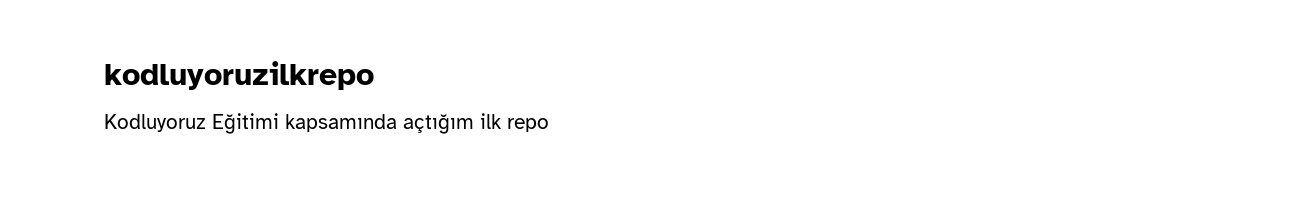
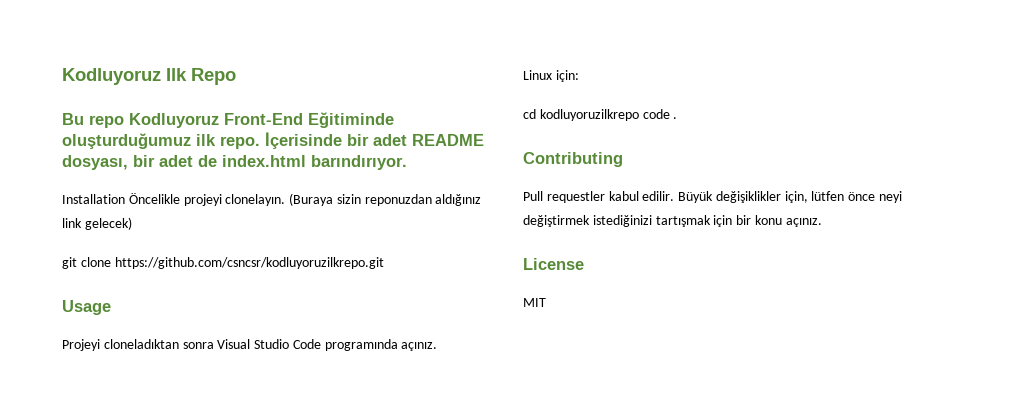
- kodluyoruzilkrepo
- Kodluyoruz Eğitimi kapsamında açtığım ilk repo
+ Kodluyoruz Ilk Repo
+ Bu repo Kodluyoruz Front-End Eğitiminde oluşturduğumuz ilk repo. İçerisinde bir adet README dosyası, bir adet de index.html barındırıyor.
+ Installation Öncelikle projeyi clonelayın. (Buraya sizin reponuzdan aldığınız link gelecek)
+ git clone https://github.com/csncsr/kodluyoruzilkrepo.git
+ Usage
+ Projeyi cloneladıktan sonra Visual Studio Code programında açınız.
+ Linux için:
+ cd kodluyoruzilkrepo code .
+ Contributing
+ Pull requestler kabul edilir. Büyük değişiklikler için, lütfen önce neyi değiştirmek istediğinizi tartışmak için bir konu açınız.
+ License
+ MIT

